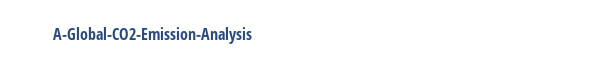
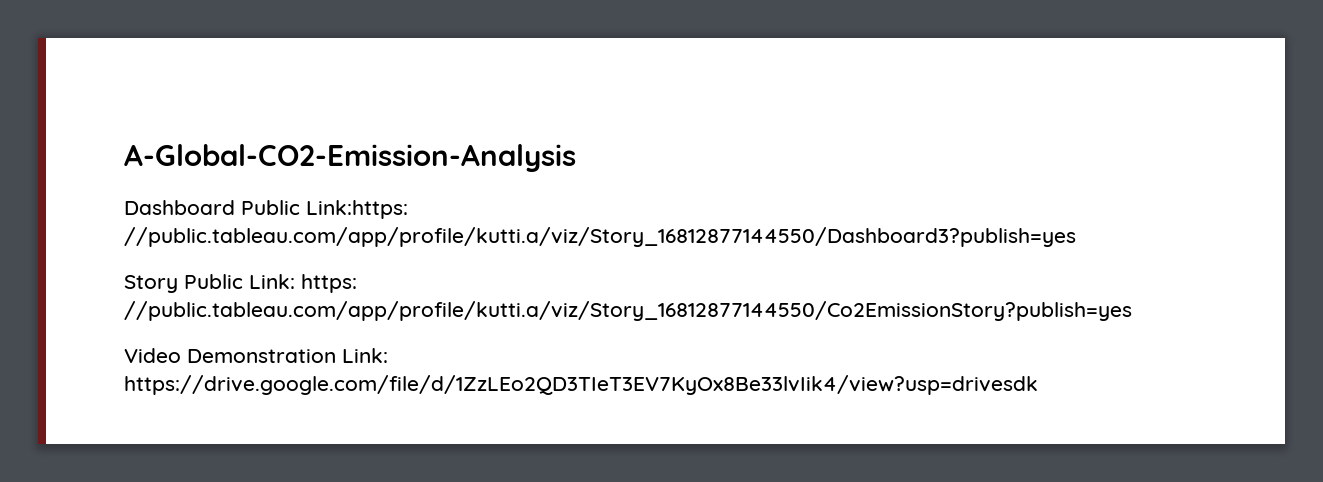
+ Dashboard Public Link:https: //public.tableau.com/app/profile/kutti.a/viz/Story_16812877144550/Dashboard3?publish=yes
+ Story Public Link: https: //public.tableau.com/app/profile/kutti.a/viz/Story_16812877144550/Co2EmissionStory?publish=yes
+ Video Demonstration Link: https://drive.google.com/file/d/1ZzLEo2QD3TIeT3EV7KyOx8Be33lvIik4/view?usp=drivesdk

